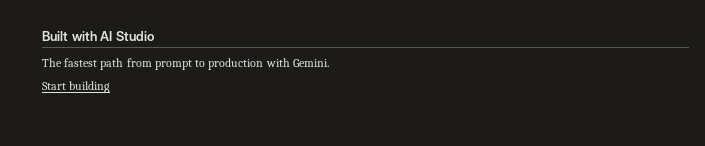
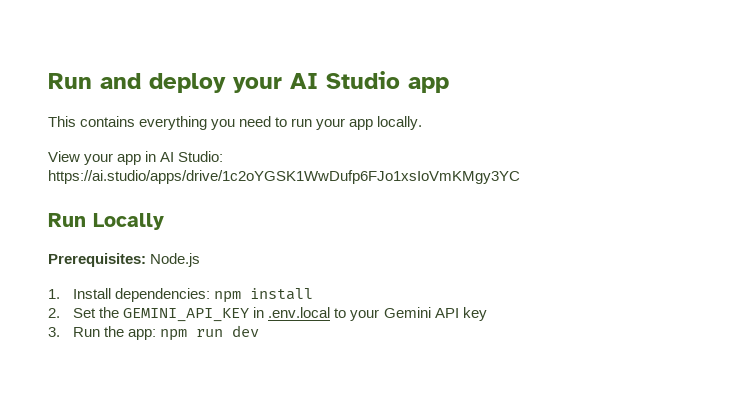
- Built with AI Studio
- The fastest path from prompt to production with Gemini.
- Start building
+ Run and deploy your AI Studio app
+ This contains everything you need to run your app locally.
+ View your app in AI Studio: https://ai.studio/apps/drive/1c2oYGSK1WwDufp6FJo1xsIoVmKMgy3YC
+ Run Locally
+ Prerequisites: Node.js
+ 1. Install dependencies: npm install
+ 2. Set the GEMINI_API_KEY in .env.local to your Gemini API key
+ 3. Run the app: npm run dev

